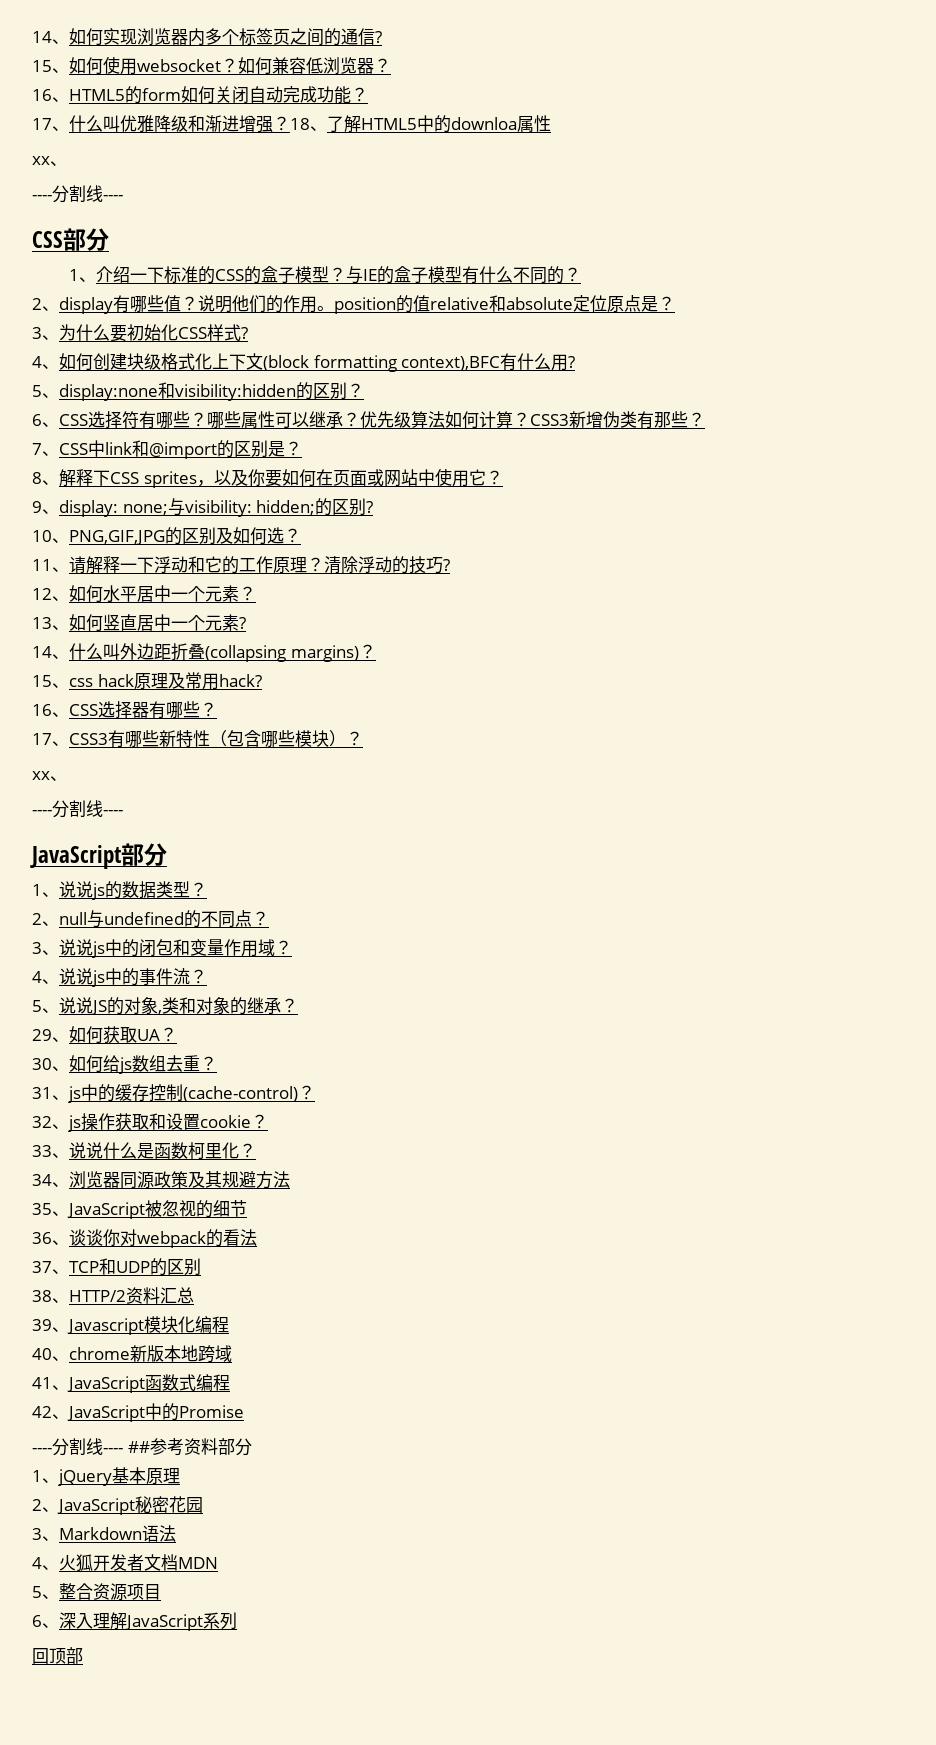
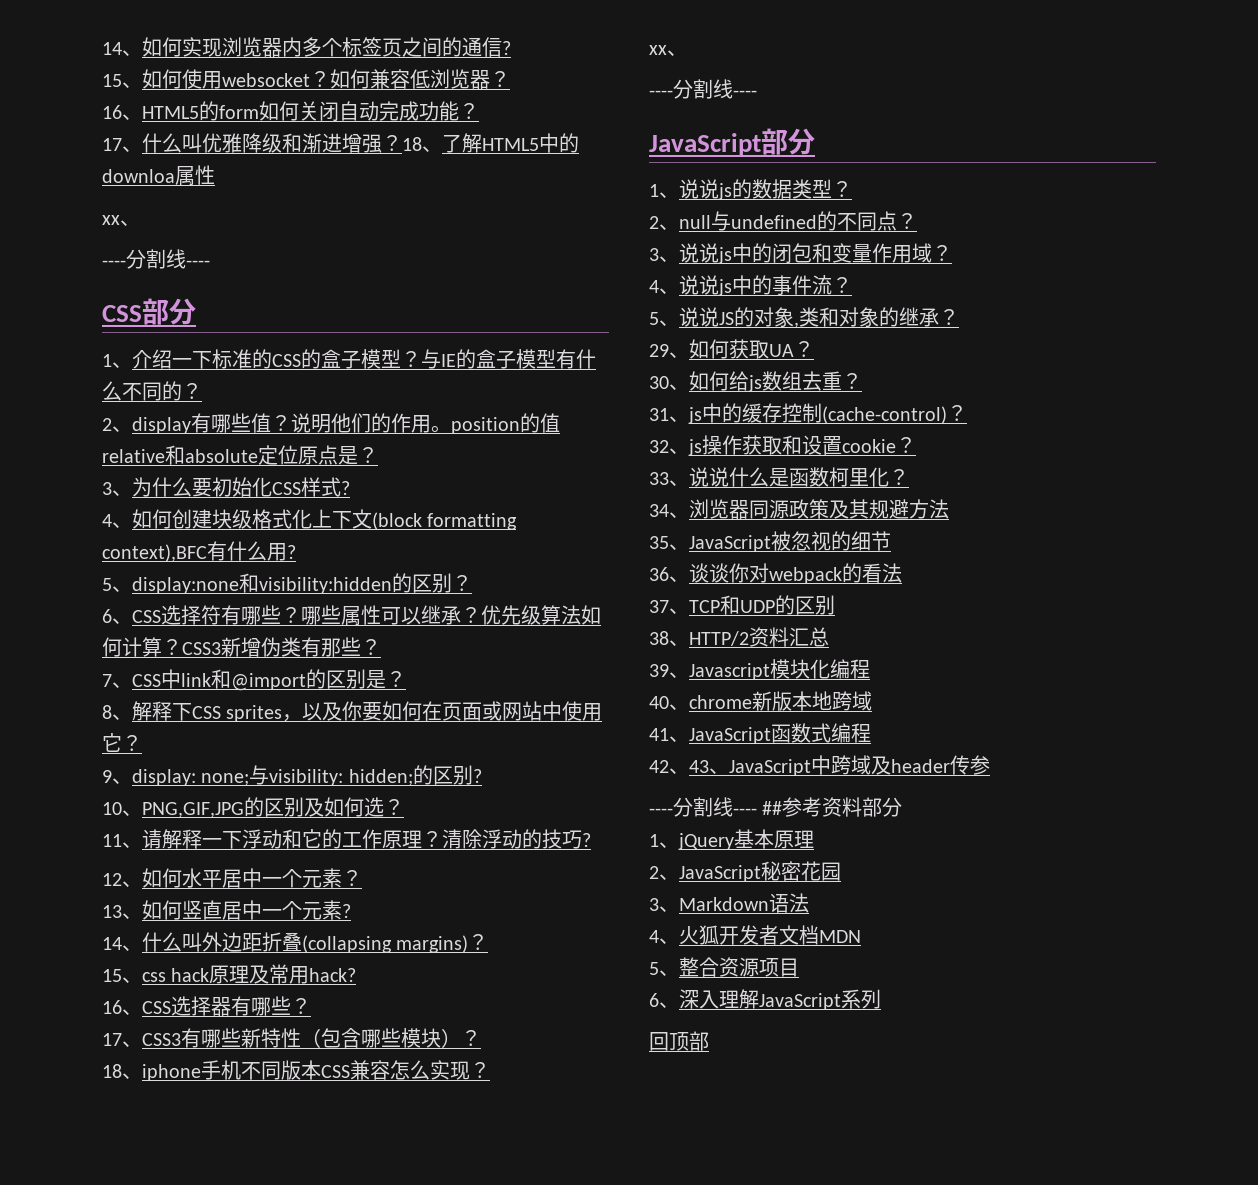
+ 18、iphone手机不同版本CSS兼容怎么实现？
- 42、JavaScript中的Promise
+ 42、43、JavaScript中跨域及header传参

